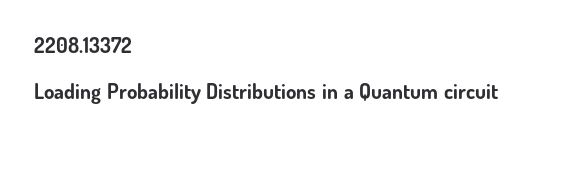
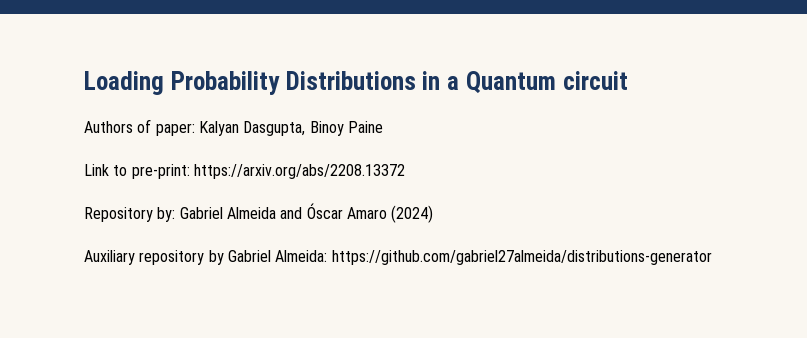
- 2208.13372
+ Authors of paper: Kalyan Dasgupta, Binoy Paine
+ Link to pre-print: https://arxiv.org/abs/2208.13372
+ Repository by: Gabriel Almeida and Óscar Amaro (2024)
+ Auxiliary repository by Gabriel Almeida: https://github.com/gabriel27almeida/distributions-generator

